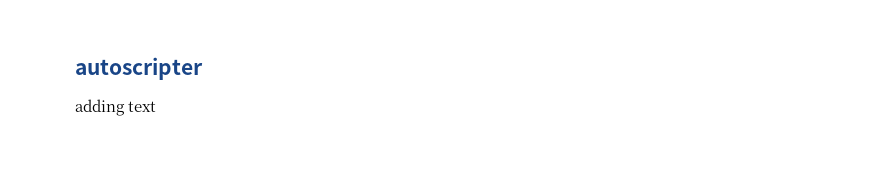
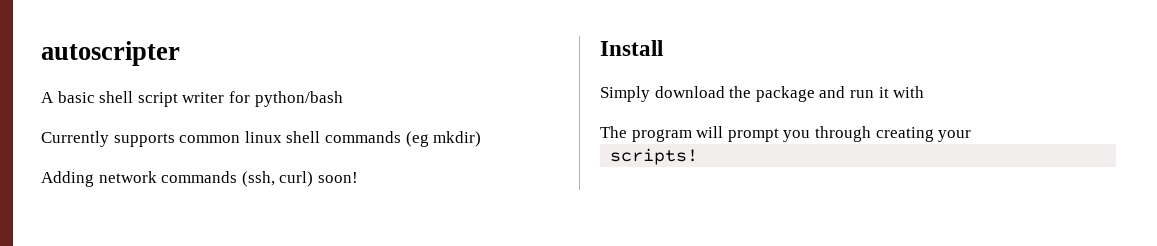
- adding text
+ A basic shell script writer for python/bash
+ Currently supports common linux shell commands (eg mkdir)
+ Adding network commands (ssh, curl) soon!
+ Install
+ Simply download the package and run it with
+ The program will prompt you through creating your
+ scripts!

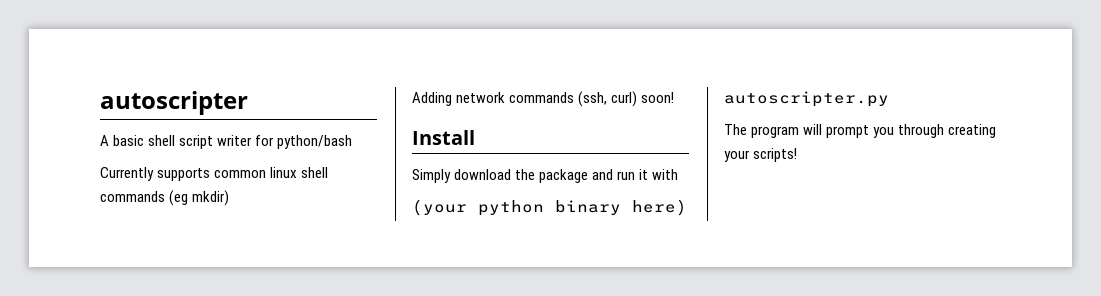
+ (your python binary here) autoscripter.py
- The program will prompt you through creating your
- scripts!
+ The program will prompt you through creating your scripts!

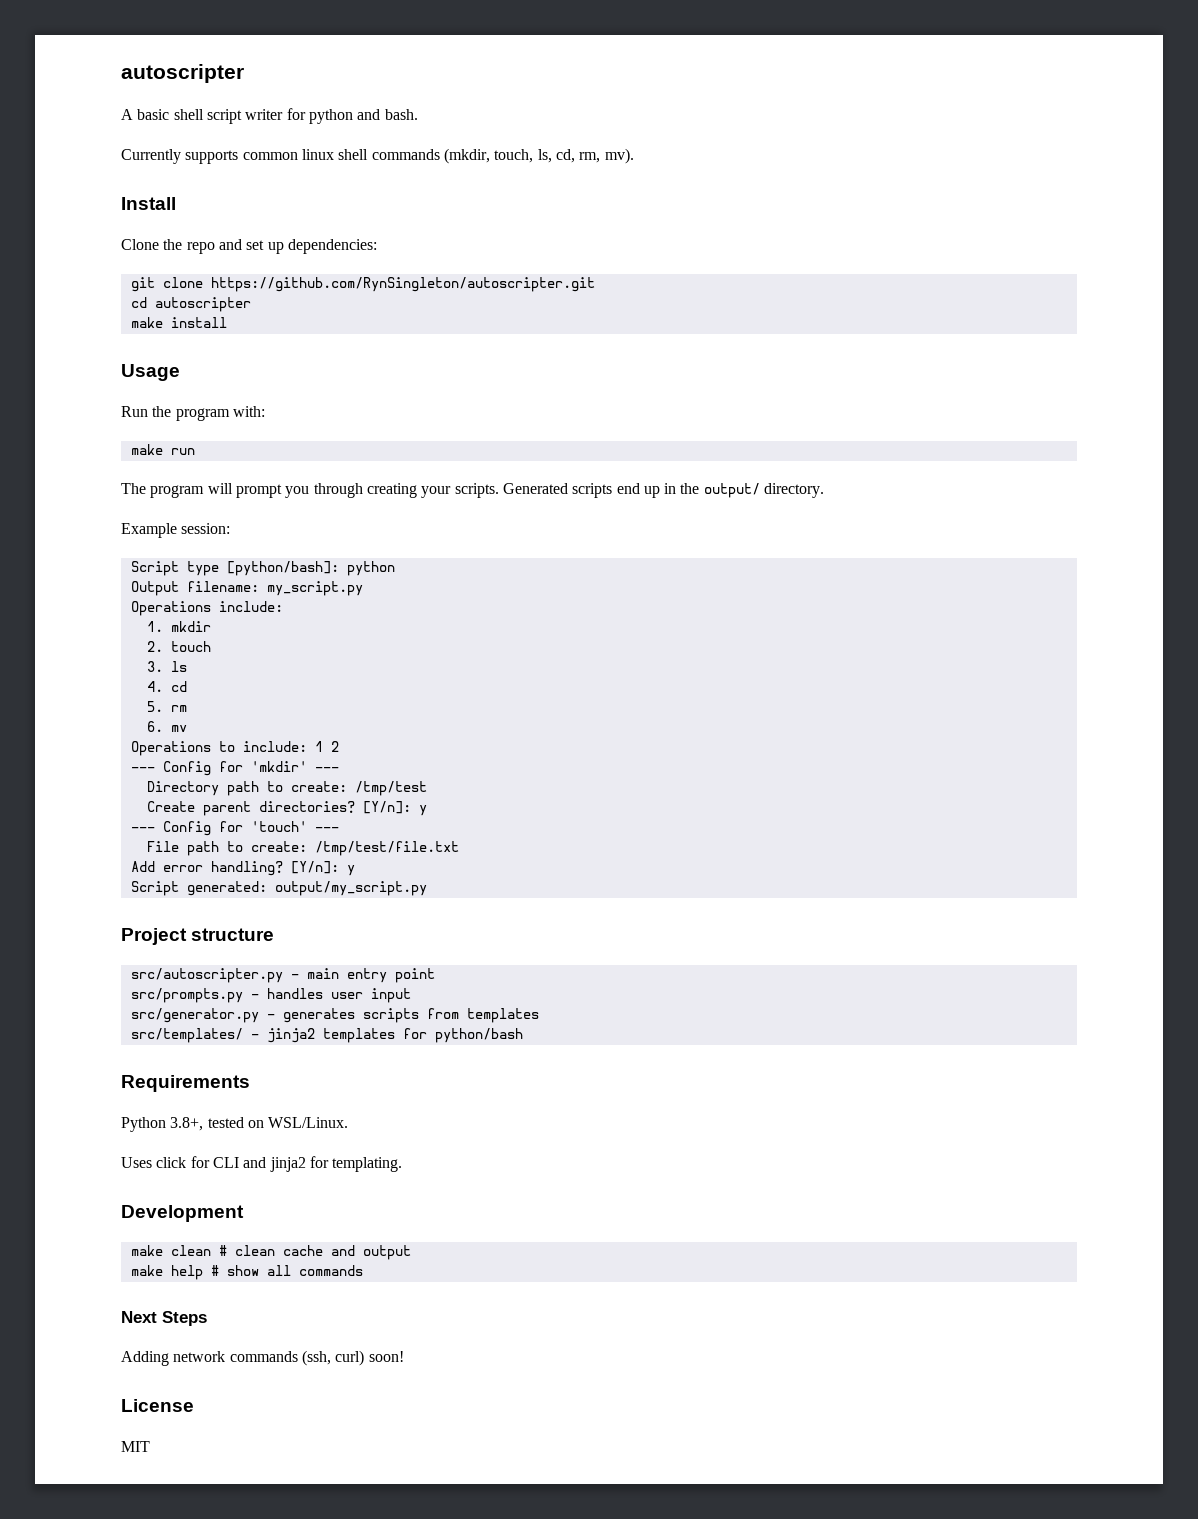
- A basic shell script writer for python/bash
+ A basic shell script writer for python and bash.
- Currently supports common linux shell commands (eg mkdir)
- Adding network commands (ssh, curl) soon!
+ Currently supports common linux shell commands (mkdir, touch, ls, cd, rm, mv).
  Install
- Simply download the package and run it with
- (your python binary here) autoscripter.py
+ Clone the repo and set up dependencies:
+ git clone https://github.com/RynSingleton/autoscripter.git
+ cd autoscripter
+ make install
+ Usage
+ Run the program with:
+ make run
- The program will prompt you through creating your scripts!
+ The program will prompt you through creating your scripts. Generated scripts end up in the output/ directory.
+ Example session:
+ Script type [python/bash]: python
+ Output filename: my_script.py
+ Operations include:
+ 1. mkdir
+ 2. touch
+ 3. ls
+ 4. cd
+ 5. rm
+ 6. mv
+ Operations to include: 1 2
+ --- Config for 'mkdir' ---
+ Directory path to create: /tmp/test
+ Create parent directories? [Y/n]: y
+ --- Config for 'touch' ---
+ File path to create: /tmp/test/file.txt
+ Add error handling? [Y/n]: y
+ Script generated: output/my_script.py
+ Project structure
+ src/autoscripter.py - main entry point
+ src/prompts.py - handles user input
+ src/generator.py - generates scripts from templates
+ src/templates/ - jinja2 templates for python/bash
+ Requirements
+ Python 3.8+, tested on WSL/Linux.
+ Uses click for CLI and jinja2 for templating.
+ Development
+ make clean # clean cache and output
+ make help # show all commands
+ Next Steps
+ Adding network commands (ssh, curl) soon!
+ License
+ MIT

